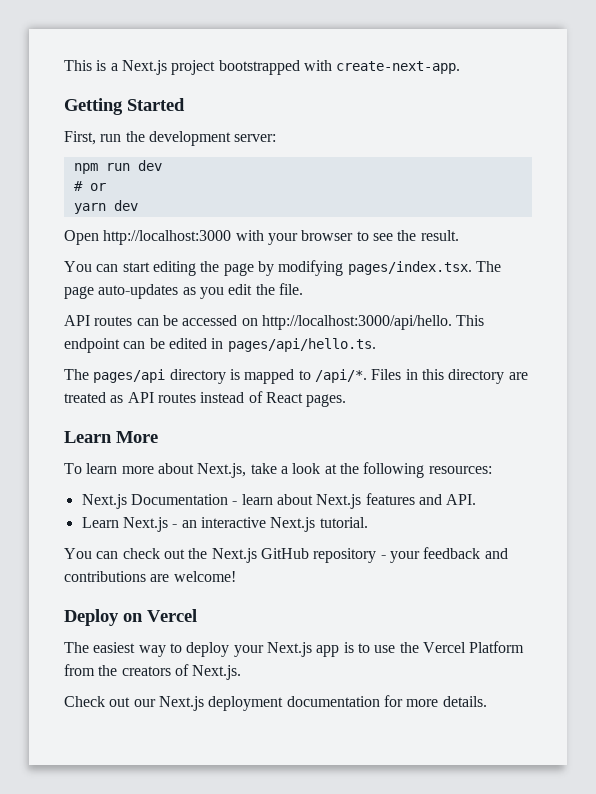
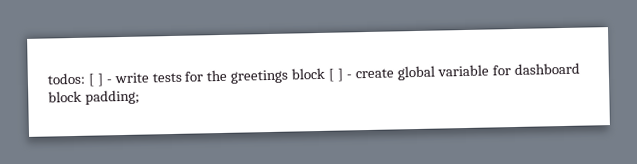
- This is a Next.js project bootstrapped with create-next-app.
- Getting Started
- First, run the development server:
- npm run dev
- # or
- yarn dev
- Open http://localhost:3000 with your browser to see the result.
- You can start editing the page by modifying pages/index.tsx. The page auto-updates as you edit the file.
- API routes can be accessed on http://localhost:3000/api/hello. This endpoint can be edited in pages/api/hello.ts.
- The pages/api directory is mapped to /api/*. Files in this directory are treated as API routes instead of React pages.
- Learn More
- To learn more about Next.js, take a look at the following resources:
- Next.js Documentation - learn about Next.js features and API.
- Learn Next.js - an interactive Next.js tutorial.
- You can check out the Next.js GitHub repository - your feedback and contributions are welcome!
- Deploy on Vercel
- The easiest way to deploy your Next.js app is to use the Vercel Platform from the creators of Next.js.
- Check out our Next.js deployment documentation for more details.
+ todos: [ ] - write tests for the greetings block [ ] - create global variable for dashboard block padding;

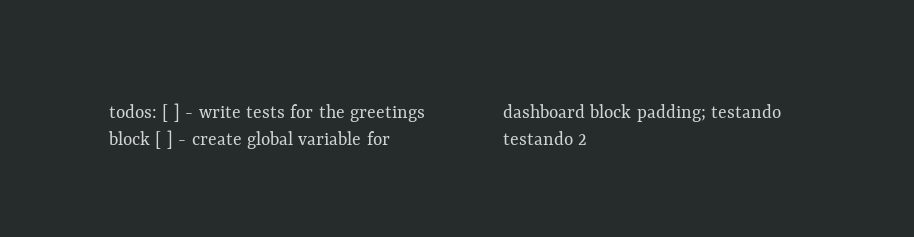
- todos: [ ] - write tests for the greetings block [ ] - create global variable for dashboard block padding;
+ todos: [ ] - write tests for the greetings block [ ] - create global variable for dashboard block padding; testando testando 2

